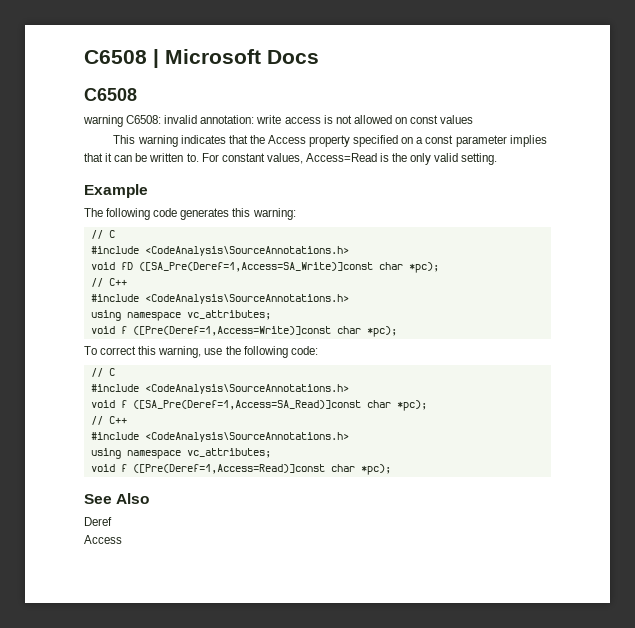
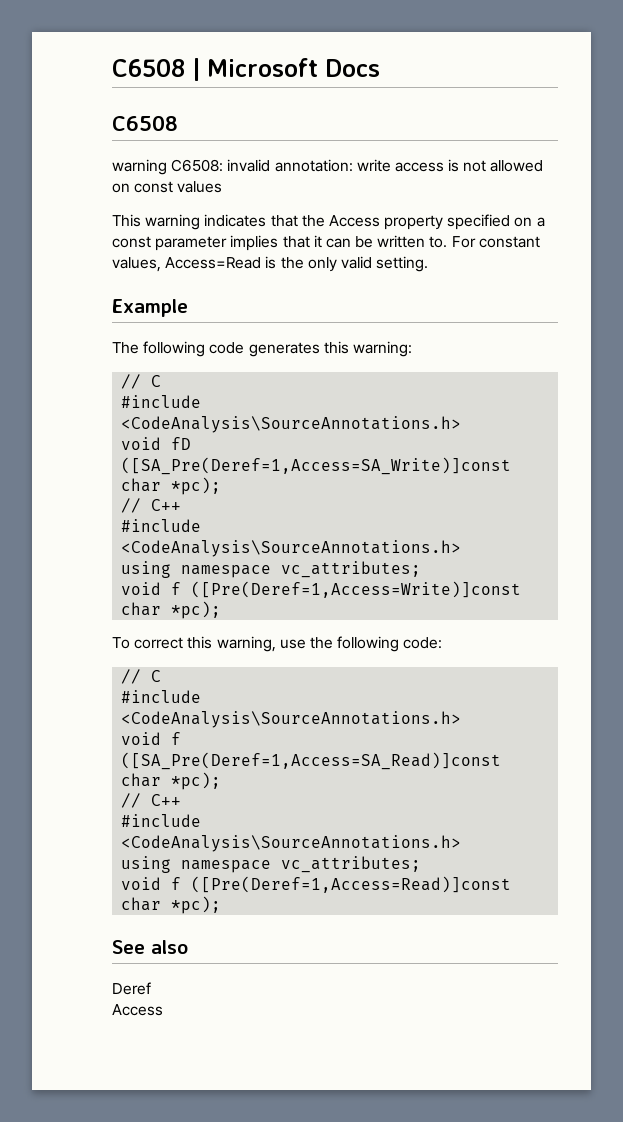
- See Also
+ See also

